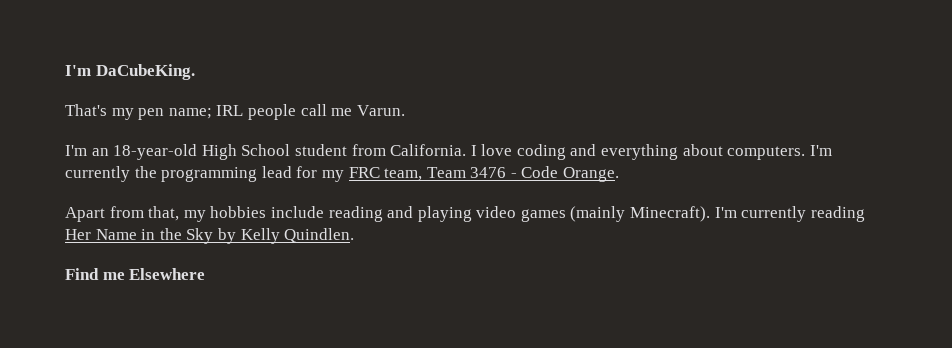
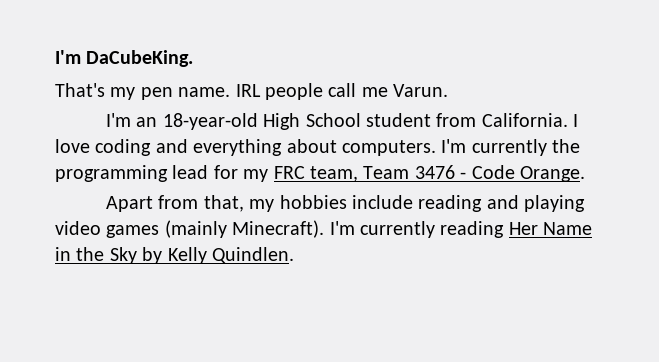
- That's my pen name; IRL people call me Varun.
+ That's my pen name. IRL people call me Varun.
- Find me Elsewhere

